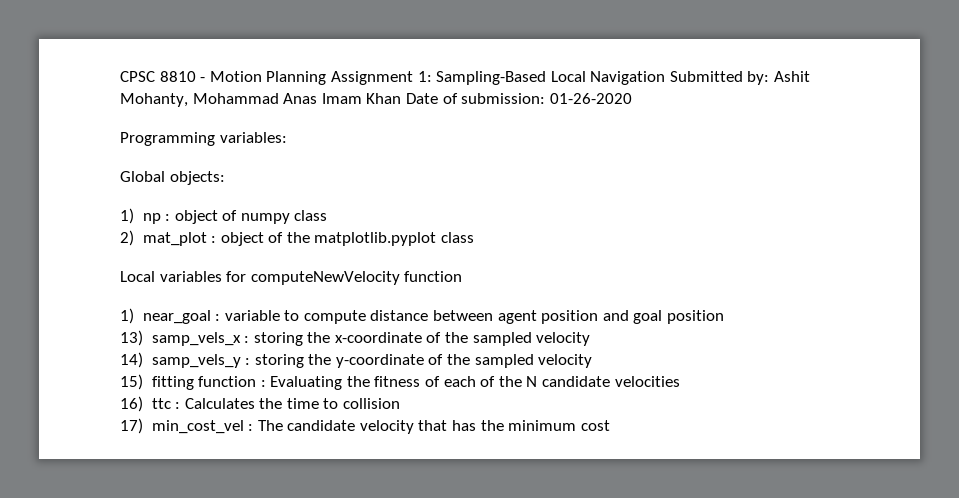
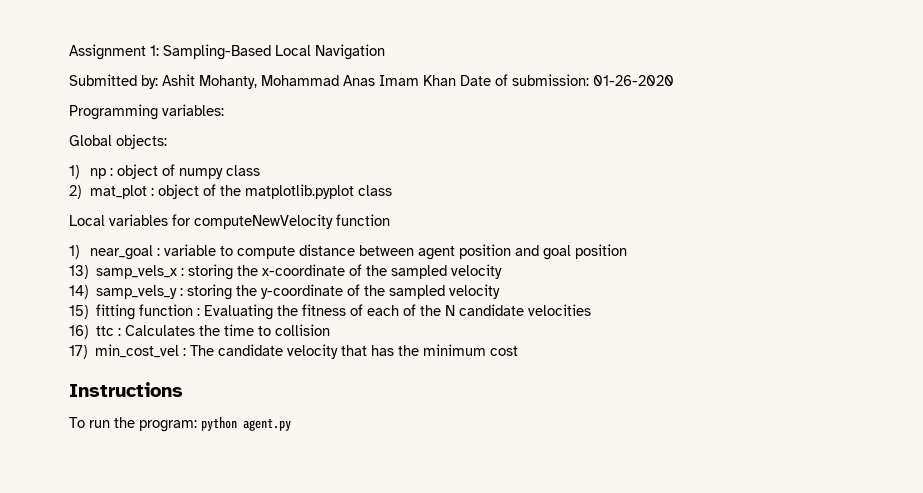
- CPSC 8810 - Motion Planning Assignment 1: Sampling-Based Local Navigation Submitted by: Ashit Mohanty, Mohammad Anas Imam Khan Date of submission: 01-26-2020
+ Assignment 1: Sampling-Based Local Navigation
+ Submitted by: Ashit Mohanty, Mohammad Anas Imam Khan Date of submission: 01-26-2020
+ Instructions
+ To run the program: python agent.py

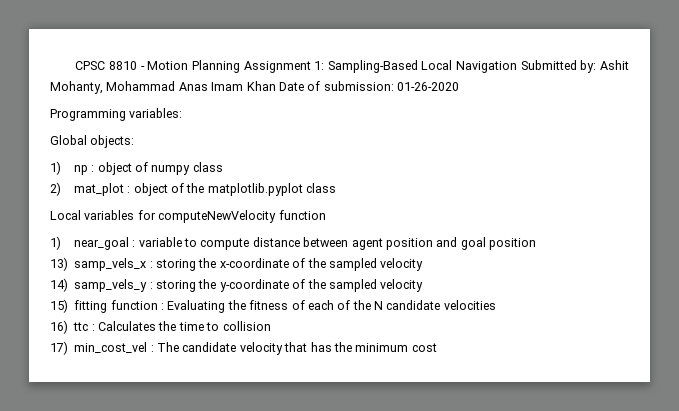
- Assignment 1: Sampling-Based Local Navigation
- Submitted by: Ashit Mohanty, Mohammad Anas Imam Khan Date of submission: 01-26-2020
+ CPSC 8810 - Motion Planning Assignment 1: Sampling-Based Local Navigation Submitted by: Ashit Mohanty, Mohammad Anas Imam Khan Date of submission: 01-26-2020
- Instructions
- To run the program: python agent.py

